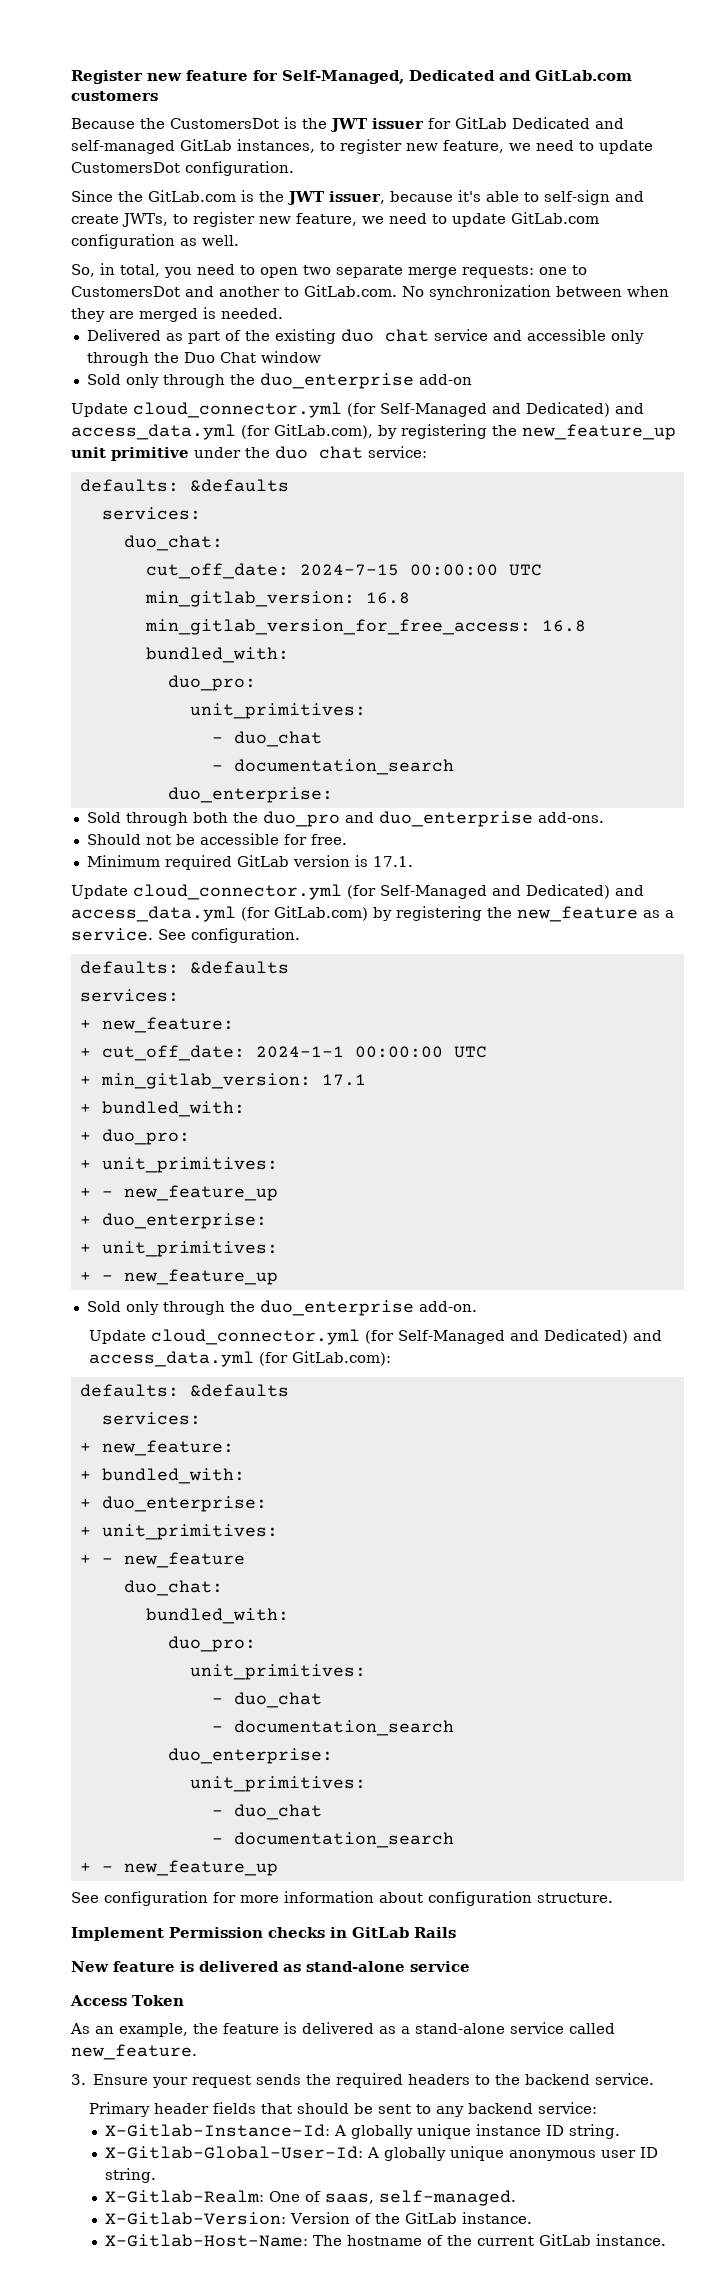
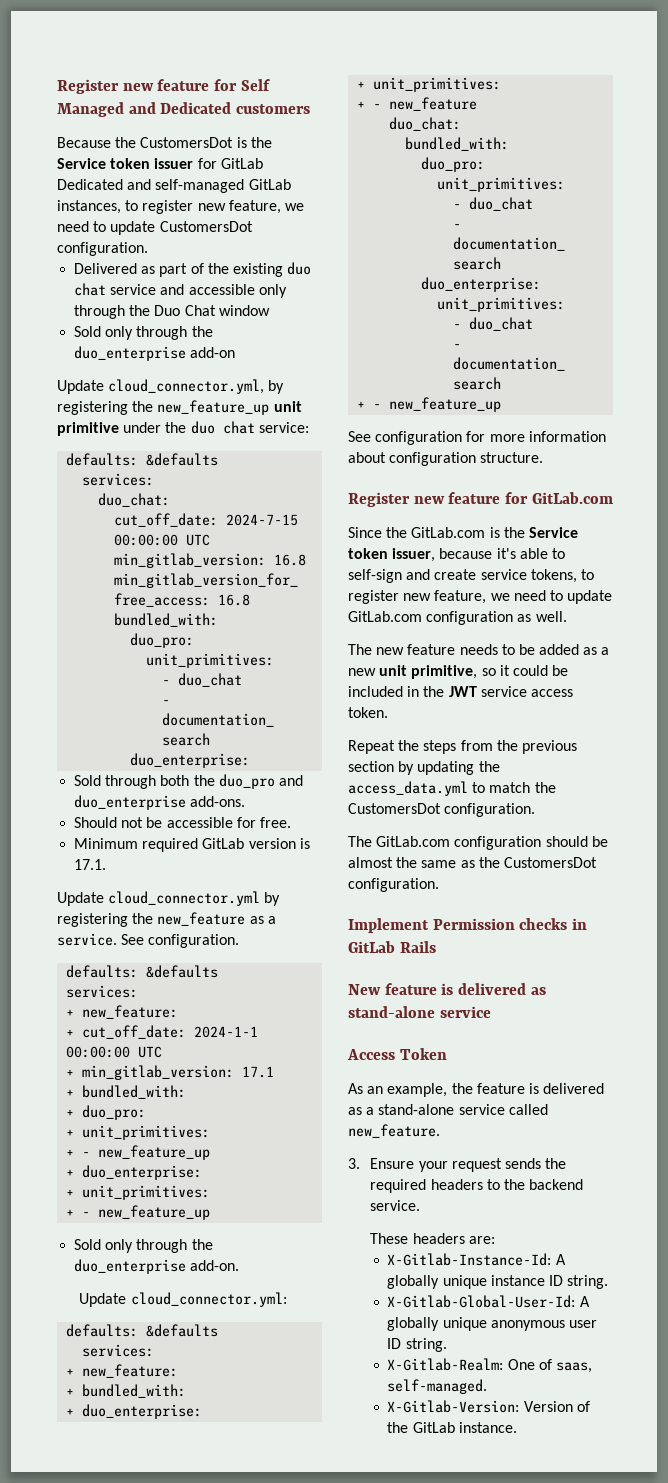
- Register new feature for Self-Managed, Dedicated and GitLab.com customers
+ Register new feature for Self Managed and Dedicated customers
- Because the CustomersDot is the JWT issuer for GitLab Dedicated and self-managed GitLab instances, to register new feature, we need to update CustomersDot configuration.
+ Because the CustomersDot is the Service token issuer for GitLab Dedicated and self-managed GitLab instances, to register new feature, we need to update CustomersDot configuration.
- Since the GitLab.com is the JWT issuer, because it's able to self-sign and create JWTs, to register new feature, we need to update GitLab.com configuration as well.
- So, in total, you need to open two separate merge requests: one to CustomersDot and another to GitLab.com. No synchronization between when they are merged is needed.
- Update cloud_connector.yml (for Self-Managed and Dedicated) and access_data.yml (for GitLab.com), by registering the new_feature_up unit primitive under the duo chat service:
+ Update cloud_connector.yml, by registering the new_feature_up unit primitive under the duo chat service:
- Update cloud_connector.yml (for Self-Managed and Dedicated) and access_data.yml (for GitLab.com) by registering the new_feature as a service.
+ Update cloud_connector.yml by registering the new_feature as a service.
- Update cloud_connector.yml (for Self-Managed and Dedicated) and access_data.yml (for GitLab.com):
+ Update cloud_connector.yml:
+ Register new feature for GitLab.com
+ Since the GitLab.com is the Service token issuer, because it's able to self-sign and create service tokens, to register new feature, we need to update GitLab.com configuration as well.
+ The new feature needs to be added as a new unit primitive, so it could be included in the JWT service access token.
+ Repeat the steps from the previous section by updating the access_data.yml to match the CustomersDot configuration.
+ The GitLab.com configuration should be almost the same as the CustomersDot configuration.
- Primary header fields that should be sent to any backend service:
+ These headers are:
- X-Gitlab-Host-Name: The hostname of the current GitLab instance.

